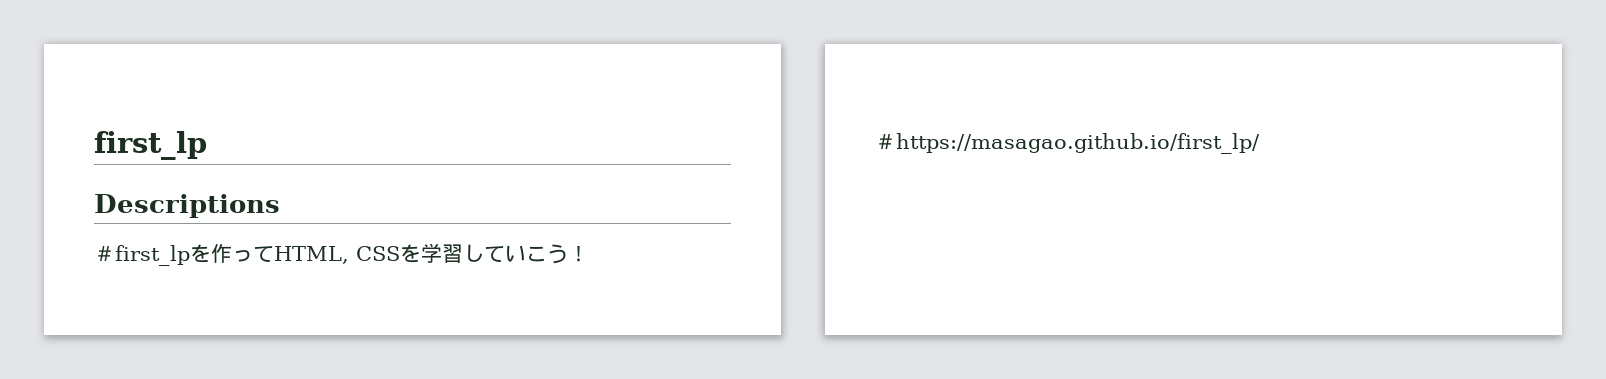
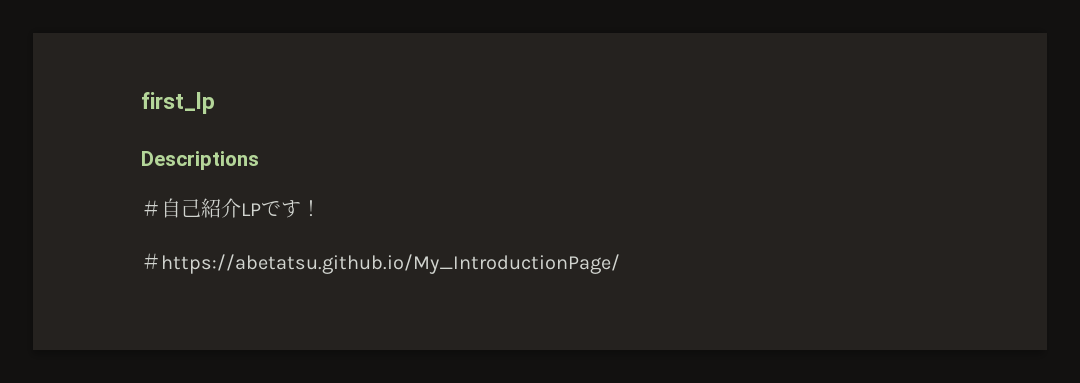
- ＃first_lpを作ってHTML, CSSを学習していこう！
+ ＃自己紹介LPです！
- ＃https://masagao.github.io/first_lp/
+ ＃https://abetatsu.github.io/My_IntroductionPage/

